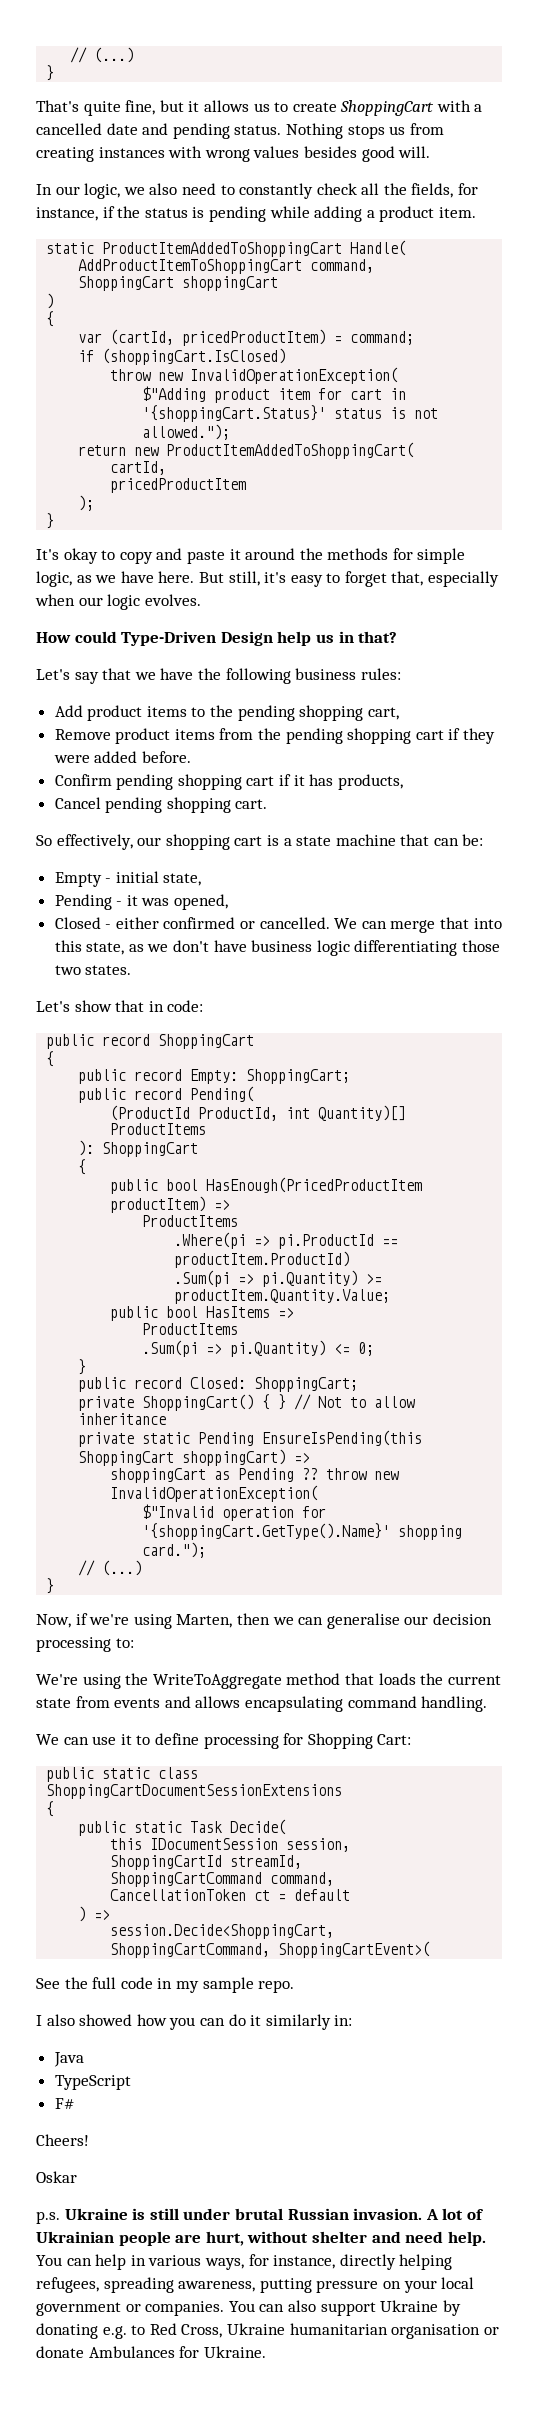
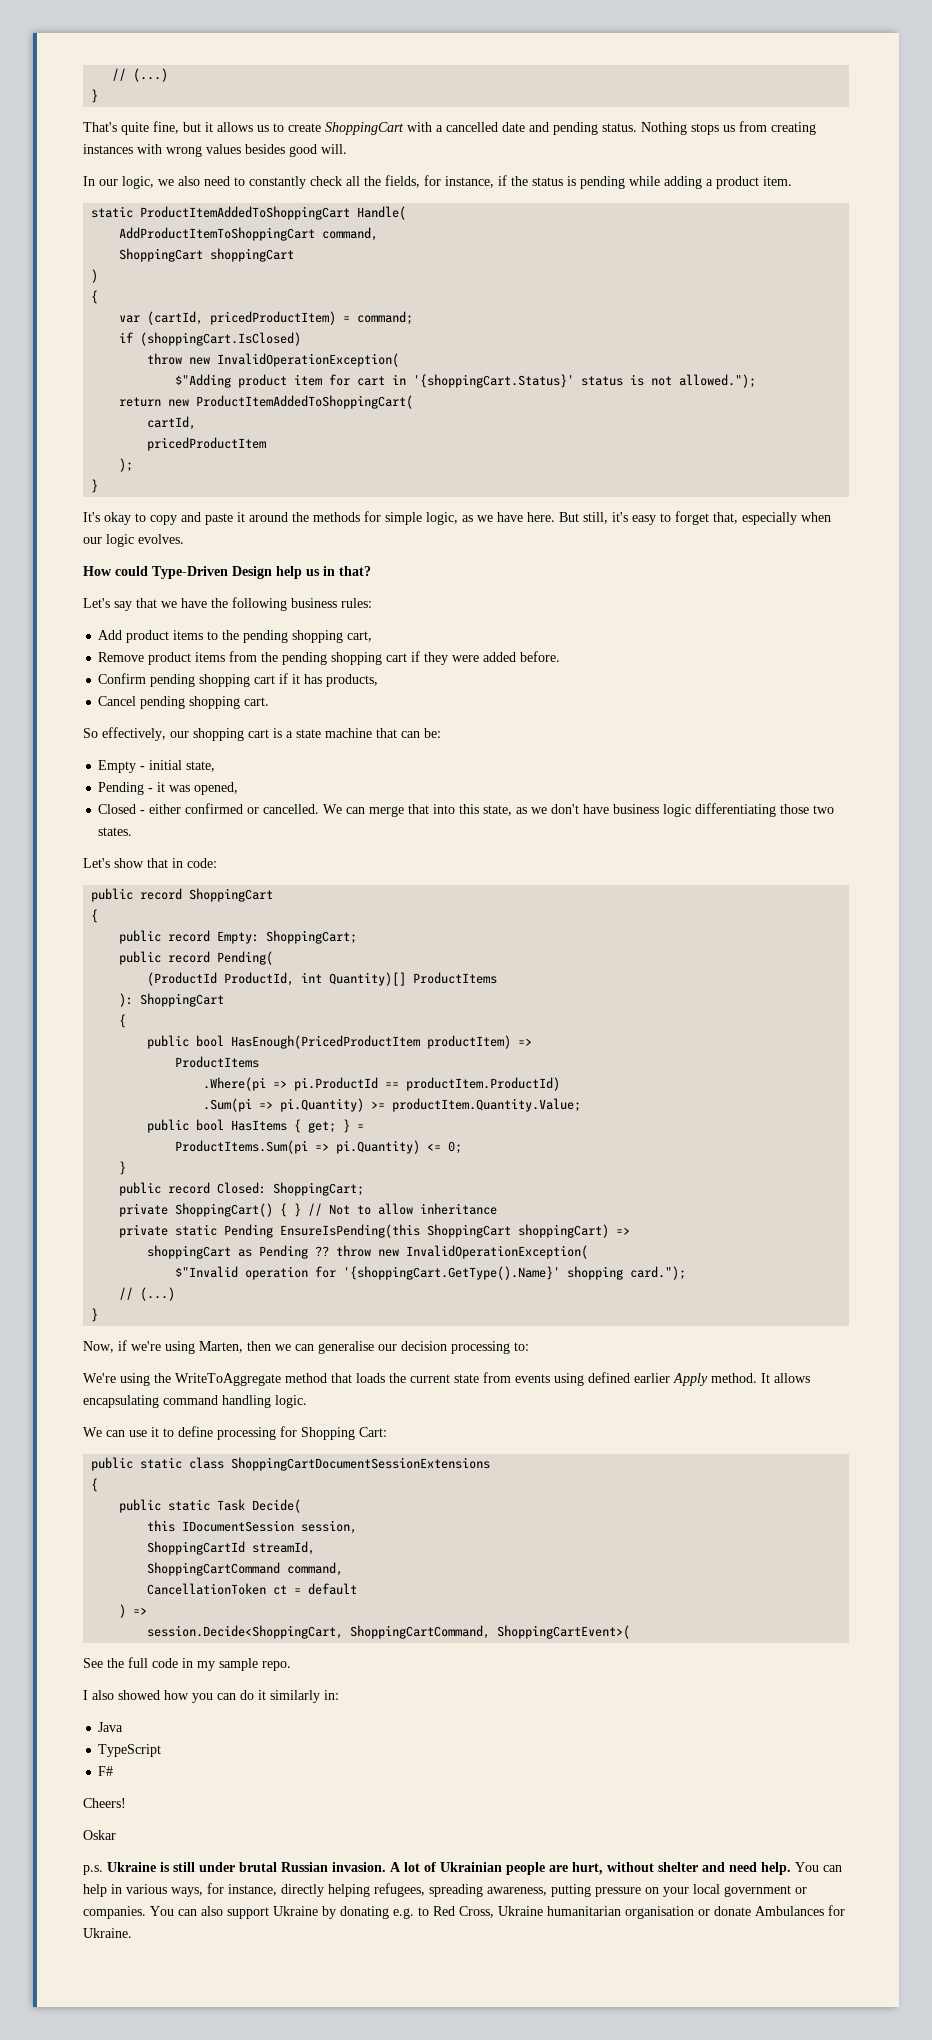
- public bool HasItems =>
- ProductItems
- .Sum(pi => pi.Quantity) <= 0;
+ public bool HasItems { get; } =
+ ProductItems.Sum(pi => pi.Quantity) <= 0;
- We're using the WriteToAggregate method that loads the current state from events and allows encapsulating command handling.
+ We're using the WriteToAggregate method that loads the current state from events using defined earlier Apply method. It allows encapsulating command handling logic.

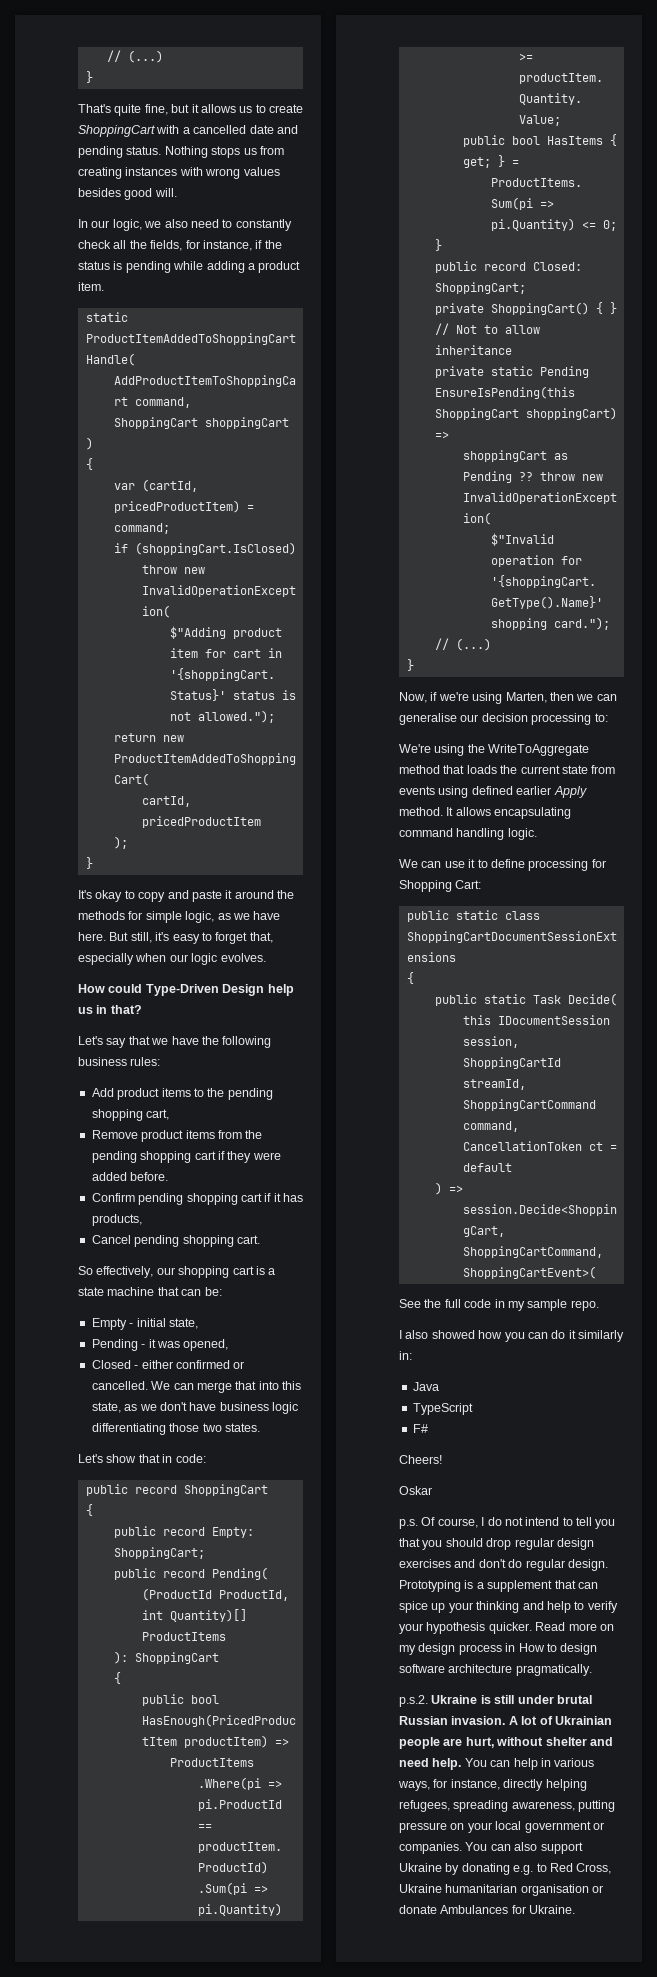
- p.s. Ukraine is still under brutal Russian invasion.
+ p.s. Of course, I do not intend to tell you that you should drop regular design exercises and don't do regular design. Prototyping is a supplement that can spice up your thinking and help to verify your hypothesis quicker. Read more on my design process in How to design software architecture pragmatically.
+ p.s.2. Ukraine is still under brutal Russian invasion.

